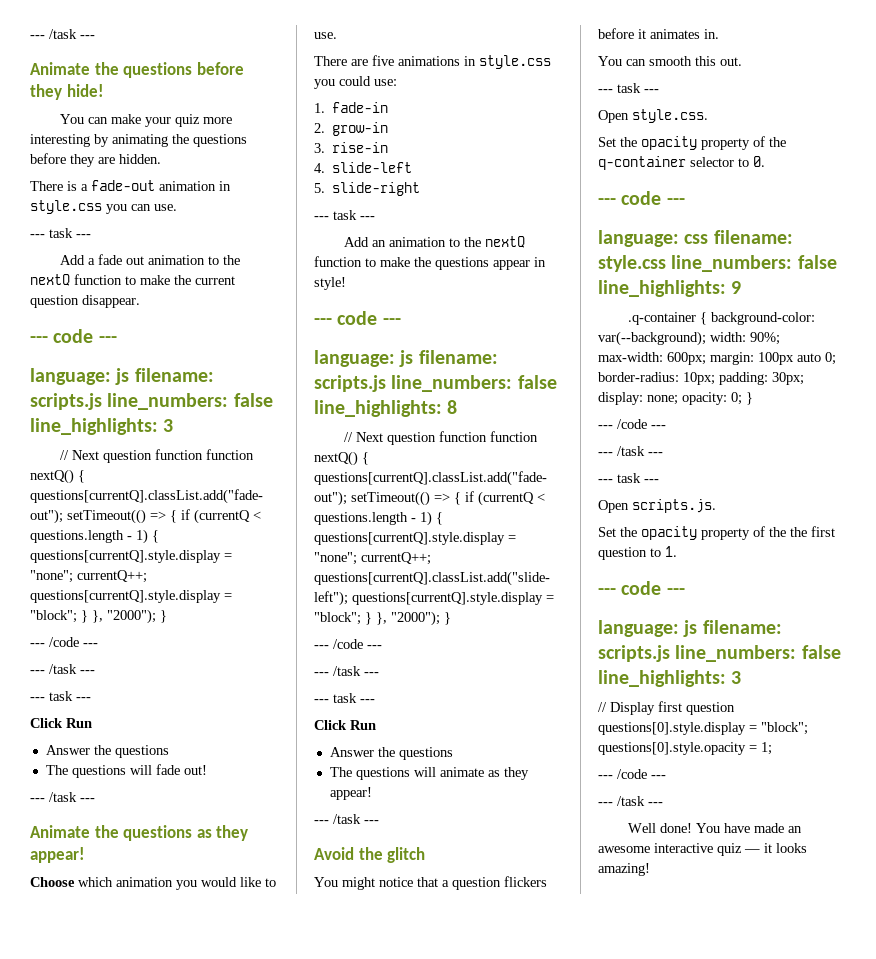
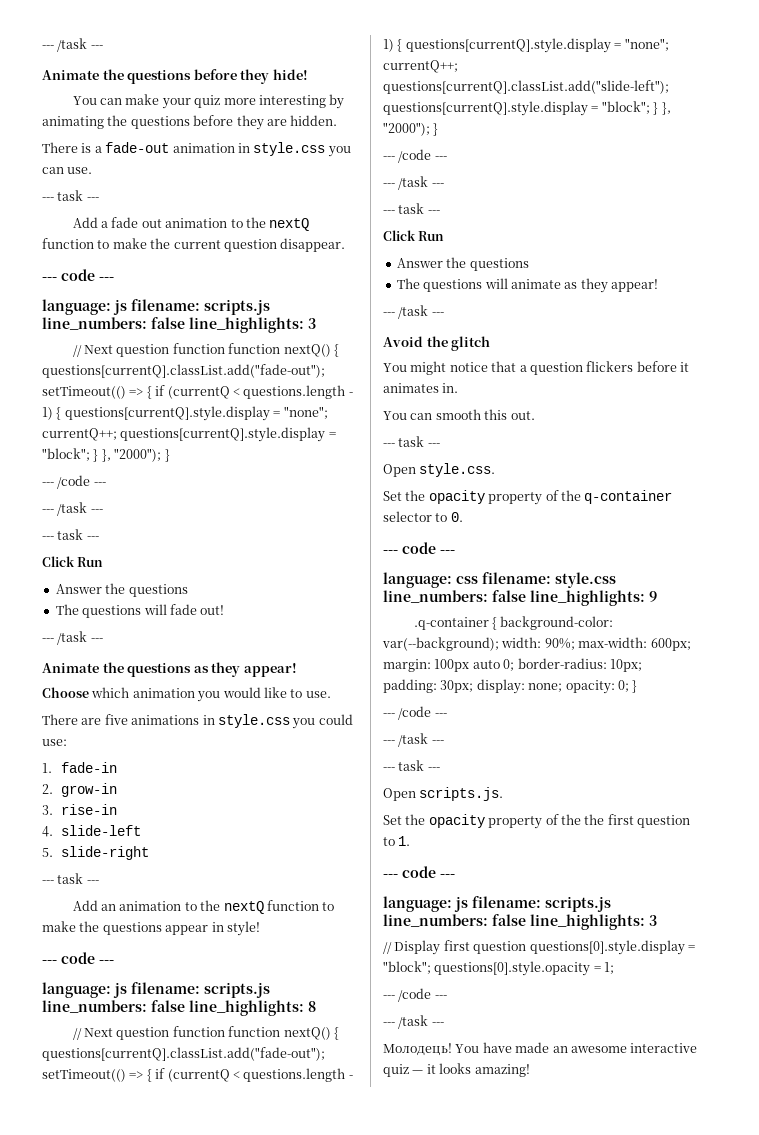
- Well done!
+ Молодець!

